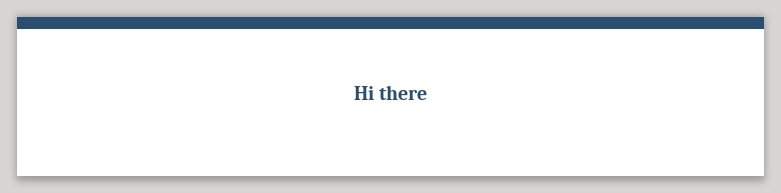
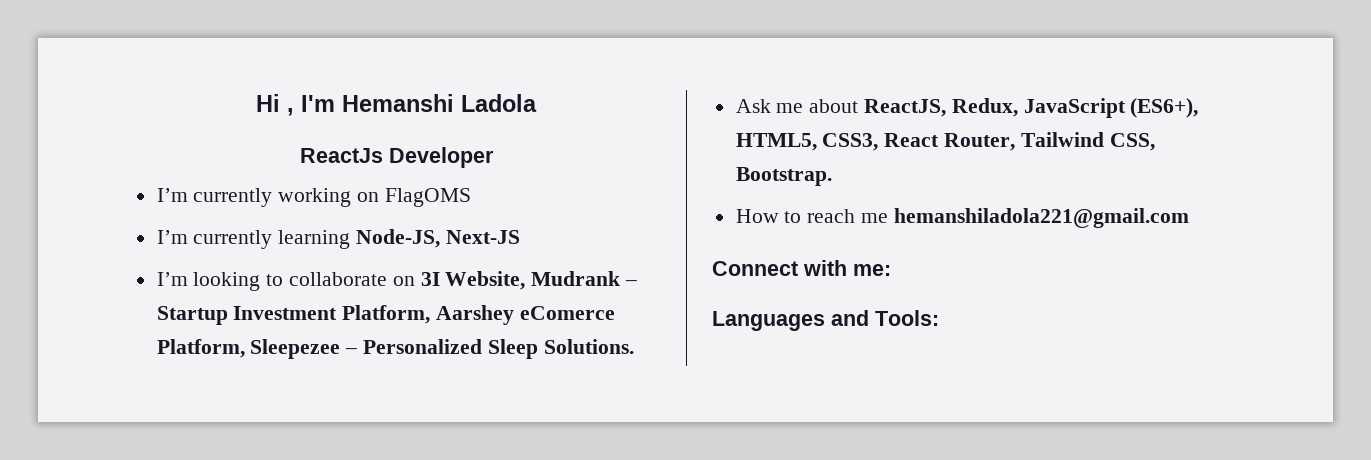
- Hi there
+ Hi , I'm Hemanshi Ladola
+ ReactJs Developer
+ I’m currently working on FlagOMS
+ I’m currently learning Node-JS, Next-JS
+ I’m looking to collaborate on 3I Website, Mudrank – Startup Investment Platform, Aarshey eComerce Platform, Sleepezee – Personalized Sleep Solutions.
+ Ask me about ReactJS, Redux, JavaScript (ES6+), HTML5, CSS3, React Router, Tailwind CSS, Bootstrap.
+ How to reach me hemanshiladola221@gmail.com
+ Connect with me:
+ Languages and Tools:

